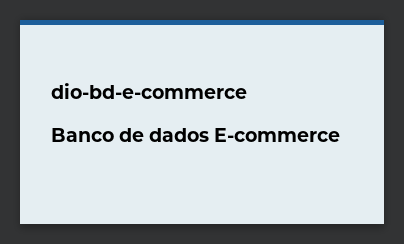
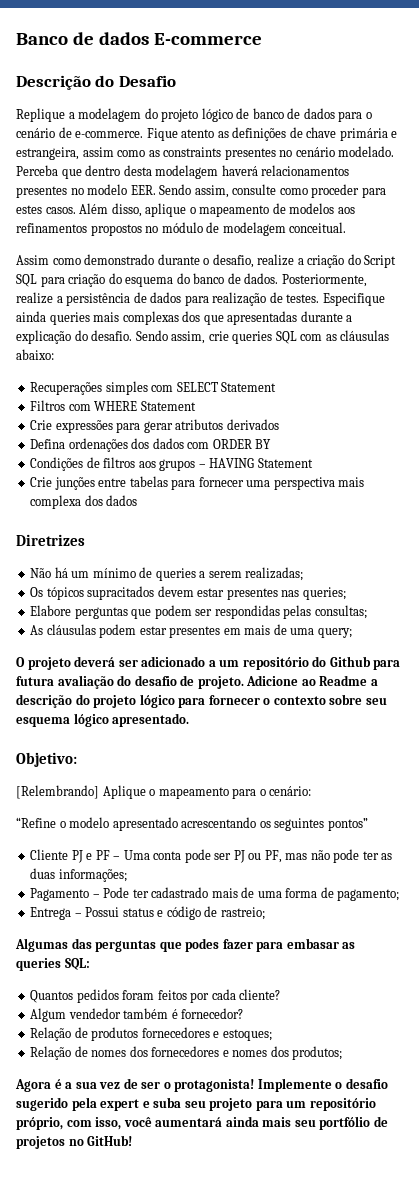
- dio-bd-e-commerce
+ Descrição do Desafio
+ Replique a modelagem do projeto lógico de banco de dados para o cenário de e-commerce. Fique atento as definições de chave primária e estrangeira, assim como as constraints presentes no cenário modelado. Perceba que dentro desta modelagem haverá relacionamentos presentes no modelo EER. Sendo assim, consulte como proceder para estes casos. Além disso, aplique o mapeamento de modelos aos refinamentos propostos no módulo de modelagem conceitual.
+ Assim como demonstrado durante o desafio, realize a criação do Script SQL para criação do esquema do banco de dados. Posteriormente, realize a persistência de dados para realização de testes. Especifique ainda queries mais complexas dos que apresentadas durante a explicação do desafio. Sendo assim, crie queries SQL com as cláusulas abaixo:
+ Recuperações simples com SELECT Statement
+ Filtros com WHERE Statement
+ Crie expressões para gerar atributos derivados
+ Defina ordenações dos dados com ORDER BY
+ Condições de filtros aos grupos – HAVING Statement
+ Crie junções entre tabelas para fornecer uma perspectiva mais complexa dos dados
+ Diretrizes
+ Não há um mínimo de queries a serem realizadas;
+ Os tópicos supracitados devem estar presentes nas queries;
+ Elabore perguntas que podem ser respondidas pelas consultas;
+ As cláusulas podem estar presentes em mais de uma query;
+ O projeto deverá ser adicionado a um repositório do Github para futura avaliação do desafio de projeto. Adicione ao Readme a descrição do projeto lógico para fornecer o contexto sobre seu esquema lógico apresentado.
+ Objetivo:
+ [Relembrando] Aplique o mapeamento para o cenário:
+ “Refine o modelo apresentado acrescentando os seguintes pontos”
+ Cliente PJ e PF – Uma conta pode ser PJ ou PF, mas não pode ter as duas informações;
+ Pagamento – Pode ter cadastrado mais de uma forma de pagamento;
+ Entrega – Possui status e código de rastreio;
+ Algumas das perguntas que podes fazer para embasar as queries SQL:
+ Quantos pedidos foram feitos por cada cliente?
+ Algum vendedor também é fornecedor?
+ Relação de produtos fornecedores e estoques;
+ Relação de nomes dos fornecedores e nomes dos produtos;
+ Agora é a sua vez de ser o protagonista! Implemente o desafio sugerido pela expert e suba seu projeto para um repositório próprio, com isso, você aumentará ainda mais seu portfólio de projetos no GitHub!

